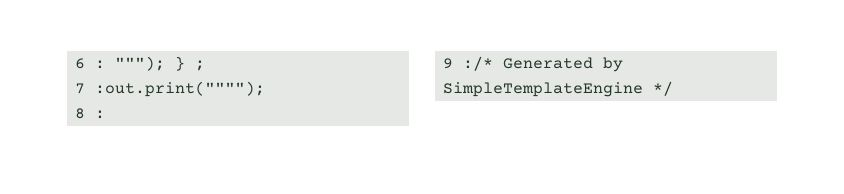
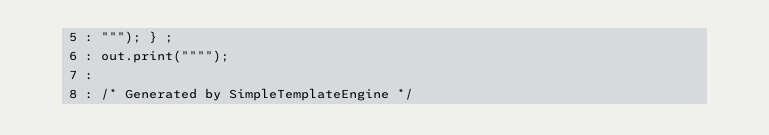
- 6 : """); } ;
+ 5 : """); } ;
+ 6 : out.print("""");
- 7 :out.print("""");
+ 7 :
- 8 :
- 9 :/* Generated by SimpleTemplateEngine */
+ 8 : /* Generated by SimpleTemplateEngine */

